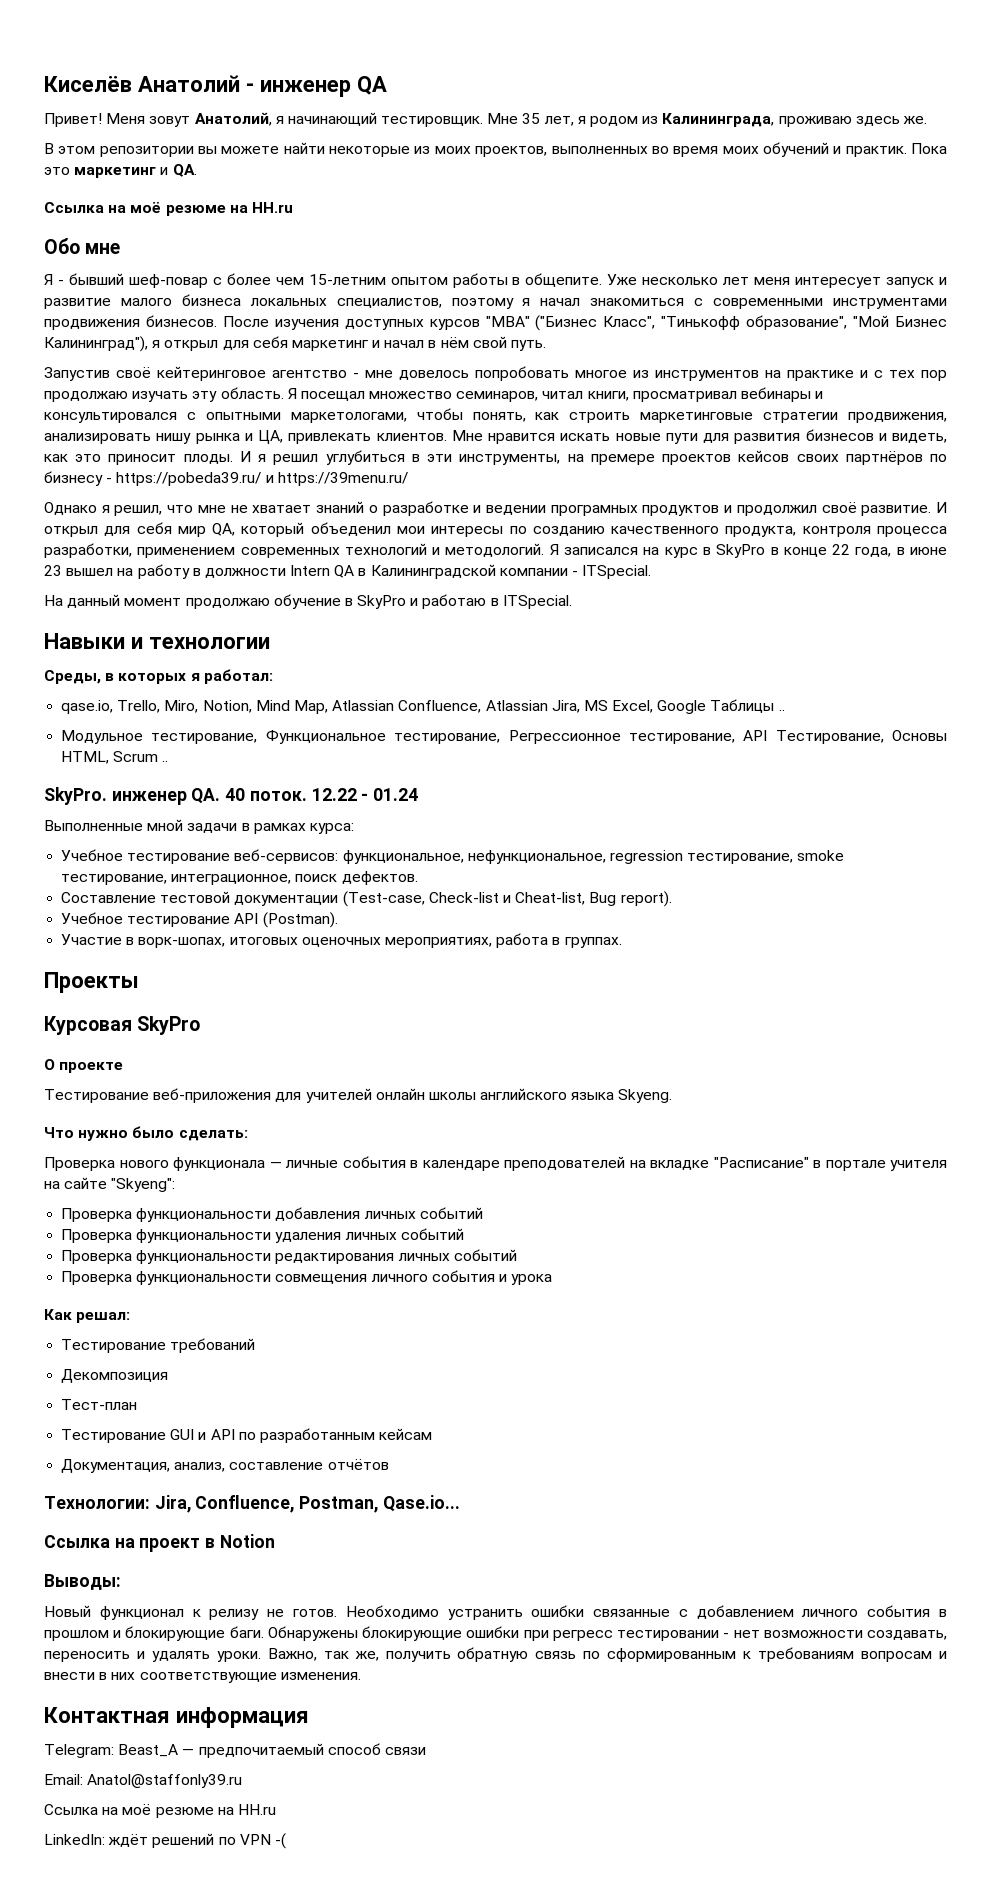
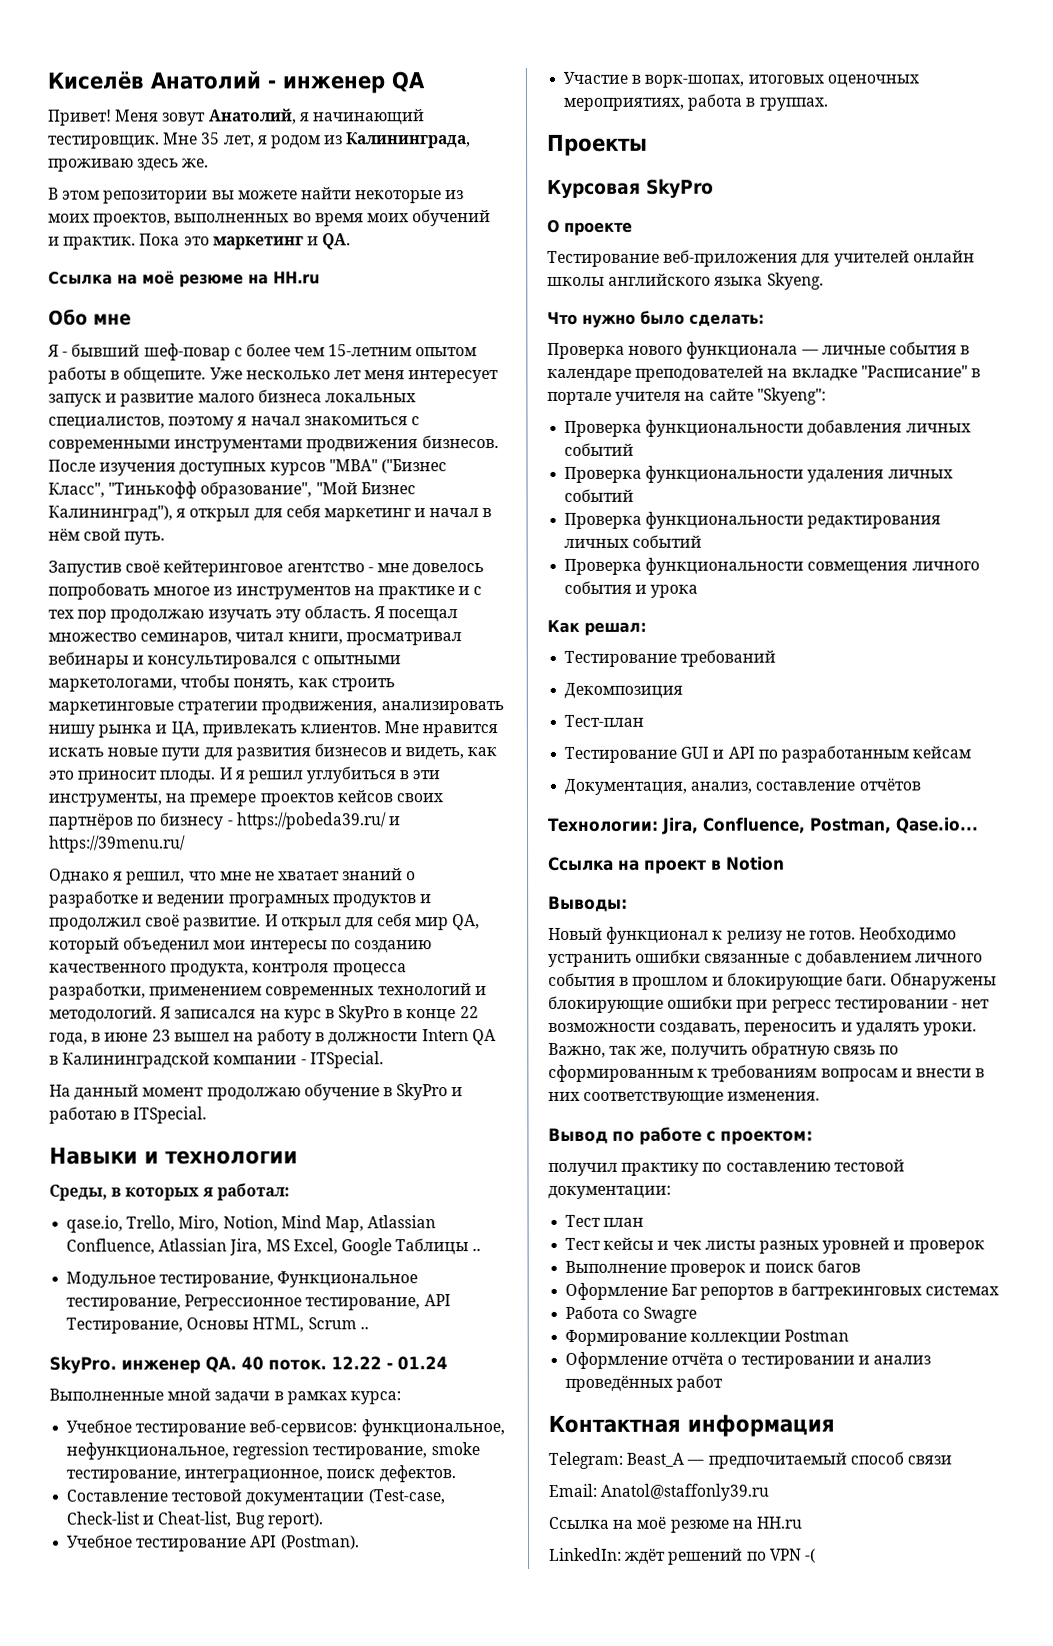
+ Вывод по работе с проектом:
+ получил практику по составлению тестовой документации:
+ Тест план
+ Тест кейсы и чек листы разных уровней и проверок
+ Выполнение проверок и поиск багов
+ Оформление Баг репортов в багтрекинговых системах
+ Работа со Swagre
+ Формирование коллекции Postman
+ Оформление отчёта о тестировании и анализ проведённых работ

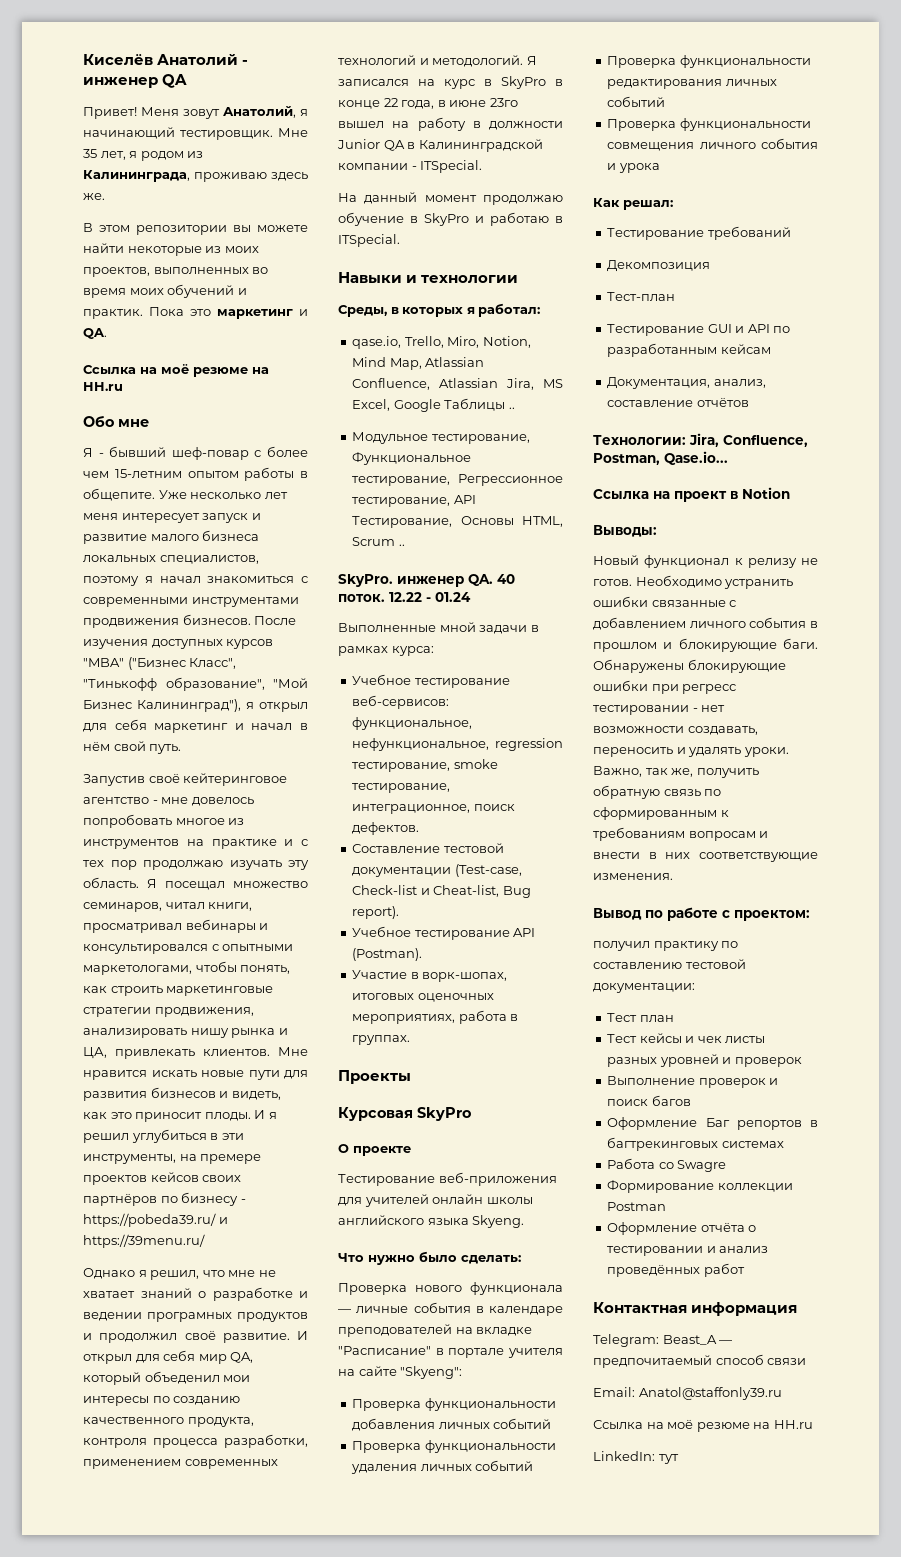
- Я записался на курс в SkyPro в конце 22 года, в июне 23 вышел на работу в должности Intern QA в Калининградской компании - ITSpecial.
+ Я записался на курс в SkyPro в конце 22 года, в июне 23го вышел на работу в должности Junior QA в Калининградской компании - ITSpecial.
- LinkedIn: ждёт решений по VPN -(
+ LinkedIn: тут

